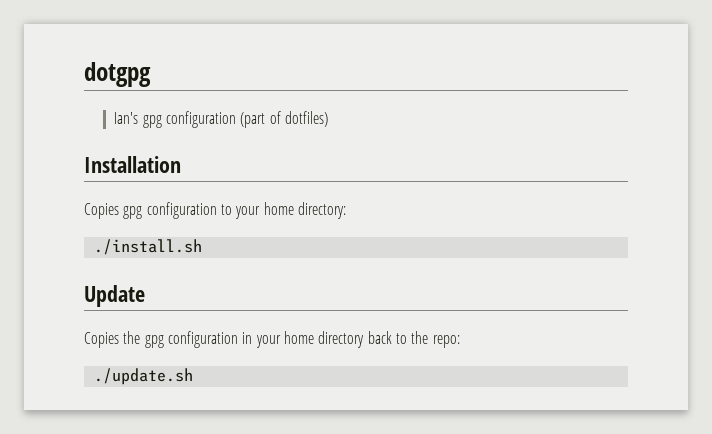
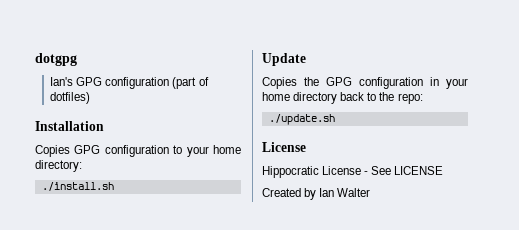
- Ian's gpg configuration (part of dotfiles)
+ Ian's GPG configuration (part of dotfiles)
- Copies gpg configuration to your home directory:
+ Copies GPG configuration to your home directory:
- Copies the gpg configuration in your home directory back to the repo:
+ Copies the GPG configuration in your home directory back to the repo:
  ./update.sh
+ License
+ Hippocratic License - See LICENSE
+ Created by Ian Walter

